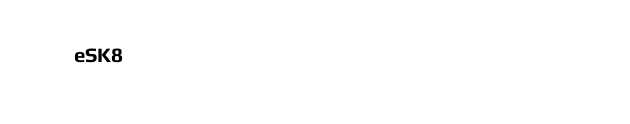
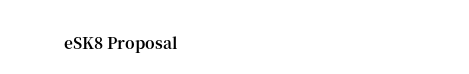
- eSK8
+ eSK8 Proposal

